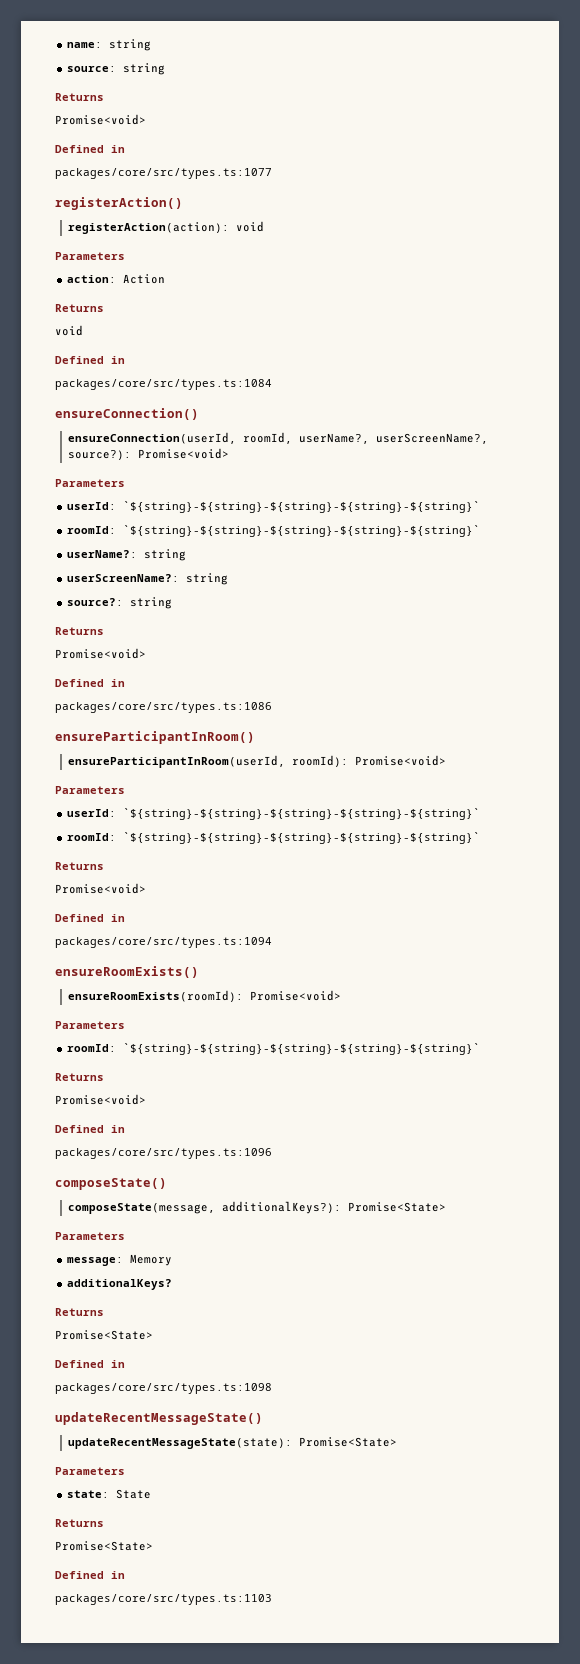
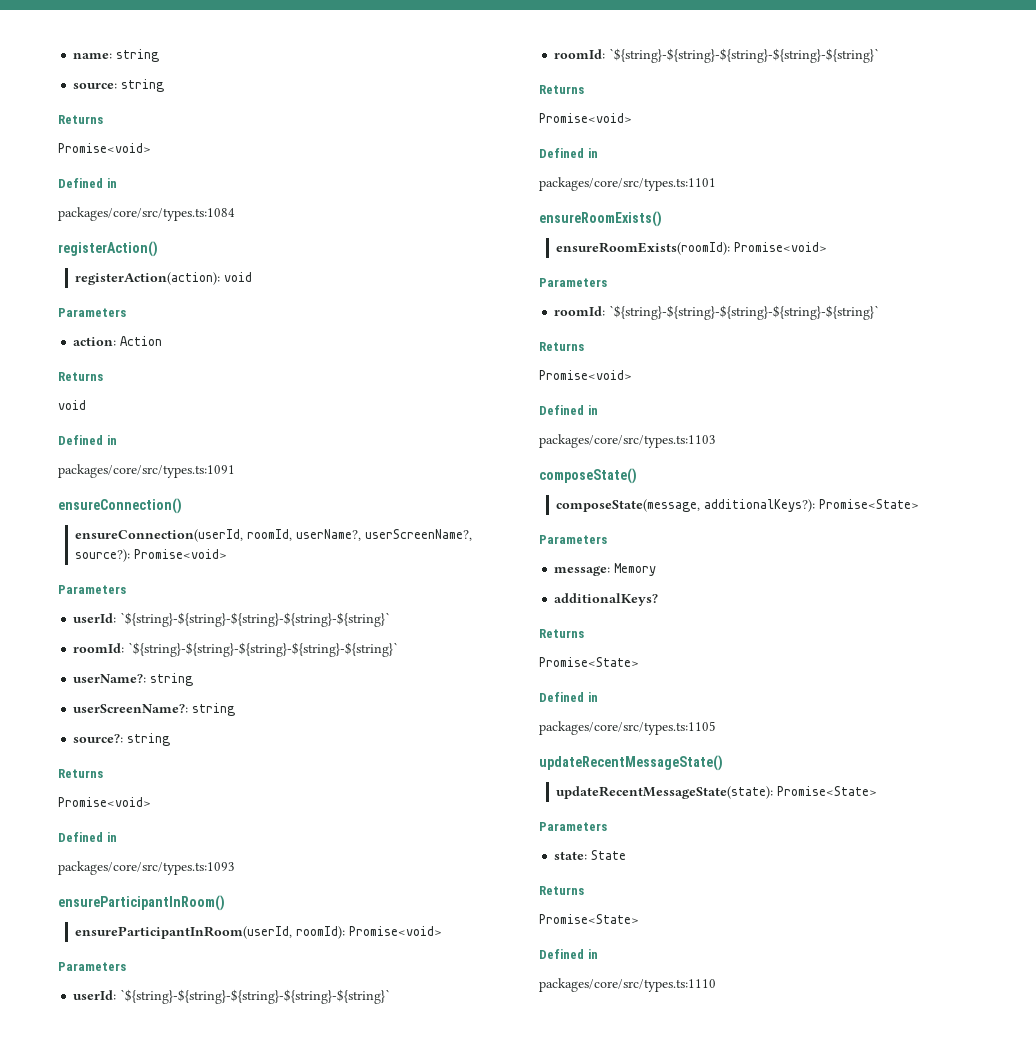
- packages/core/src/types.ts:1077
+ packages/core/src/types.ts:1084
- packages/core/src/types.ts:1084
+ packages/core/src/types.ts:1091
- packages/core/src/types.ts:1086
+ packages/core/src/types.ts:1093
- packages/core/src/types.ts:1094
+ packages/core/src/types.ts:1101
- packages/core/src/types.ts:1096
+ packages/core/src/types.ts:1103
- packages/core/src/types.ts:1098
+ packages/core/src/types.ts:1105
- packages/core/src/types.ts:1103
+ packages/core/src/types.ts:1110

